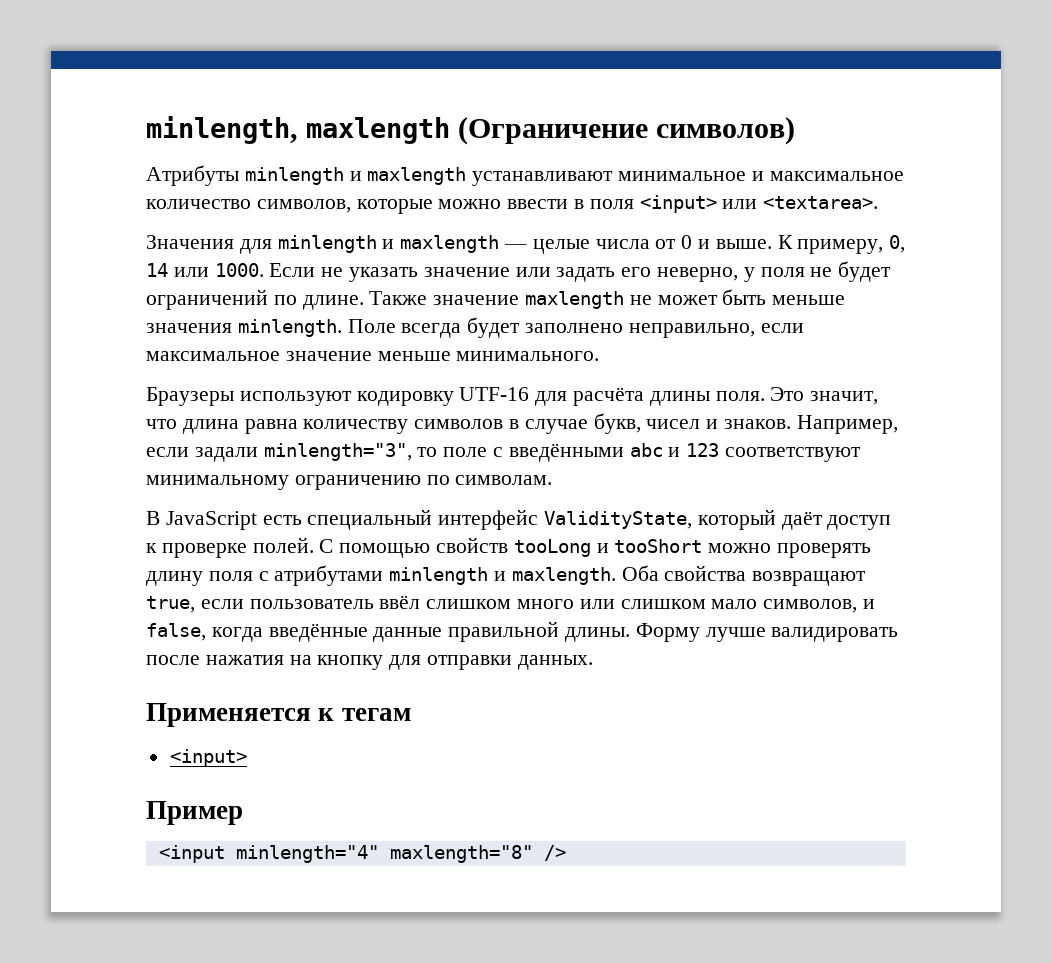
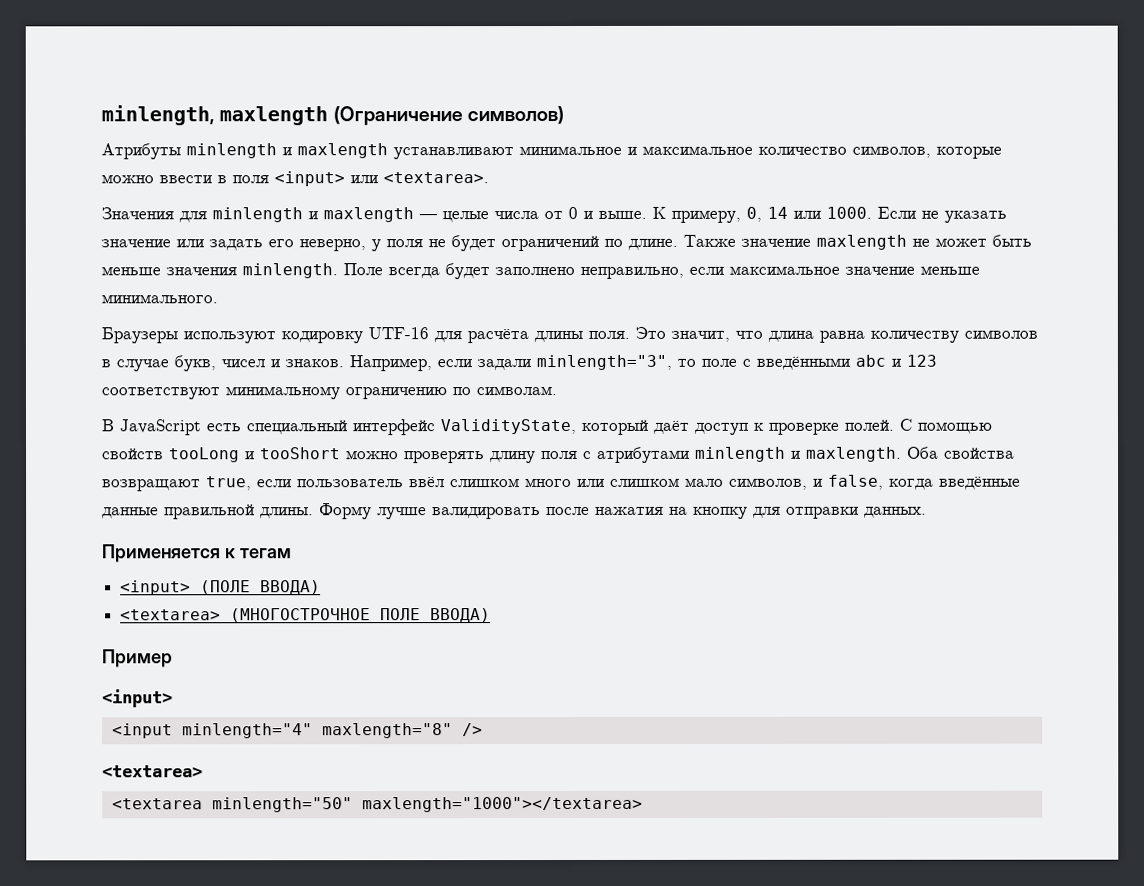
  Применяется к тегам
- <input>
+ <input> (ПОЛЕ ВВОДА)
+ <textarea> (МНОГОСТРОЧНОЕ ПОЛЕ ВВОДА)
  Пример
+ <input>
  <input minlength="4" maxlength="8" />
+ <textarea>
+ <textarea minlength="50" maxlength="1000"></textarea>

